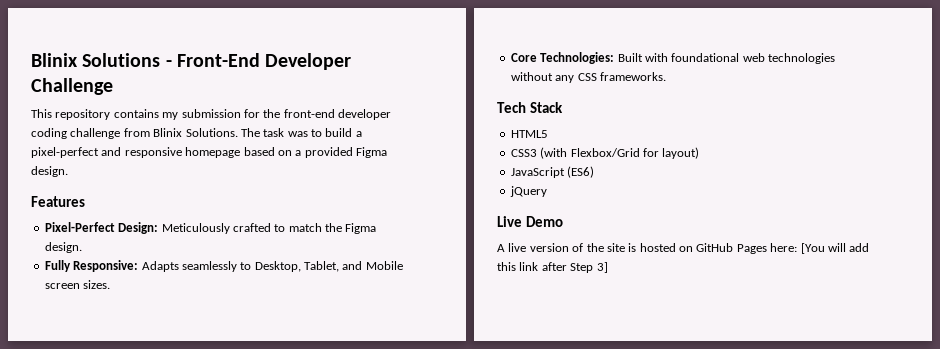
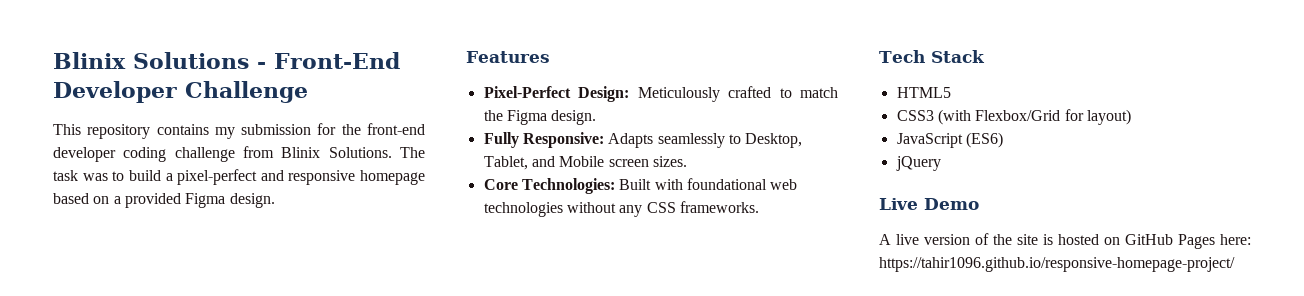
- A live version of the site is hosted on GitHub Pages here: [You will add this link after Step 3]
+ A live version of the site is hosted on GitHub Pages here: https://tahir1096.github.io/responsive-homepage-project/

